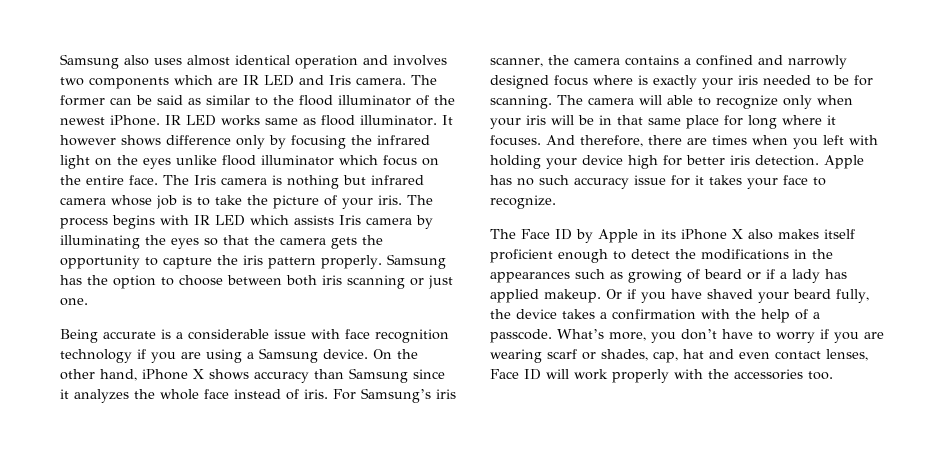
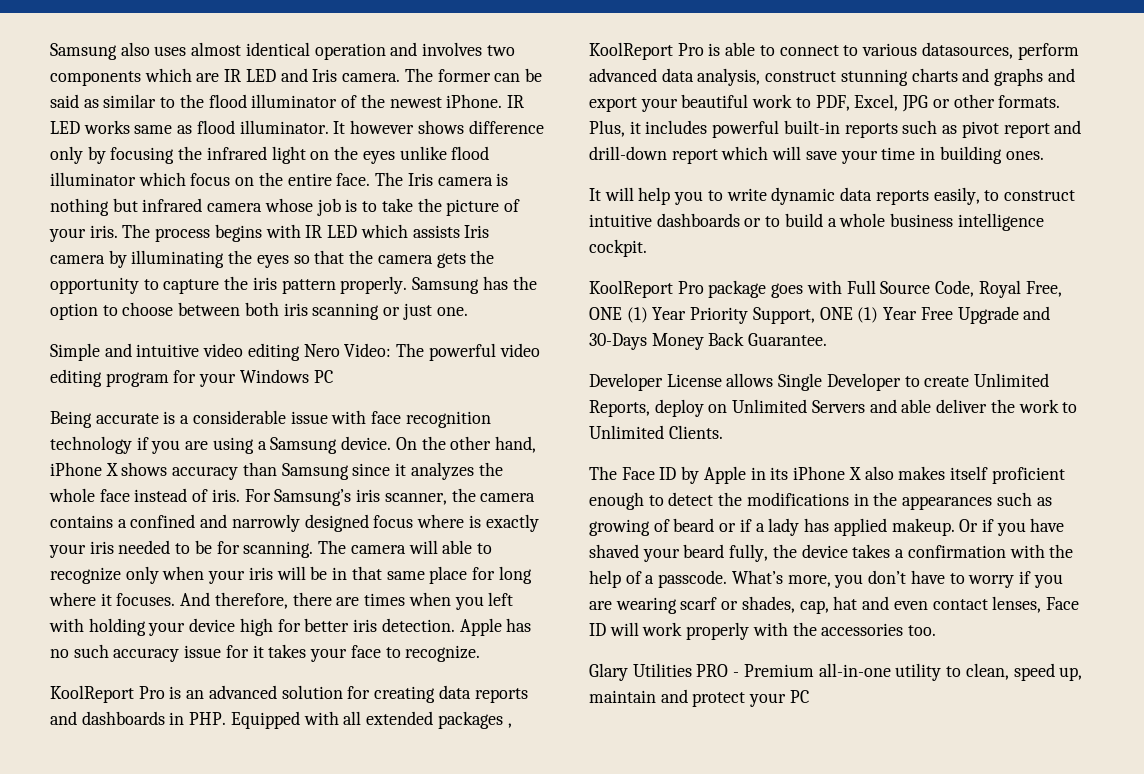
+ Simple and intuitive video editing Nero Video: The powerful video editing program for your Windows PC
+ KoolReport Pro is an advanced solution for creating data reports and dashboards in PHP. Equipped with all extended packages , KoolReport Pro is able to connect to various datasources, perform advanced data analysis, construct stunning charts and graphs and export your beautiful work to PDF, Excel, JPG or other formats. Plus, it includes powerful built-in reports such as pivot report and drill-down report which will save your time in building ones.
+ It will help you to write dynamic data reports easily, to construct intuitive dashboards or to build a whole business intelligence cockpit.
+ KoolReport Pro package goes with Full Source Code, Royal Free, ONE (1) Year Priority Support, ONE (1) Year Free Upgrade and 30-Days Money Back Guarantee.
+ Developer License allows Single Developer to create Unlimited Reports, deploy on Unlimited Servers and able deliver the work to Unlimited Clients.
+ Glary Utilities PRO - Premium all-in-one utility to clean, speed up, maintain and protect your PC

